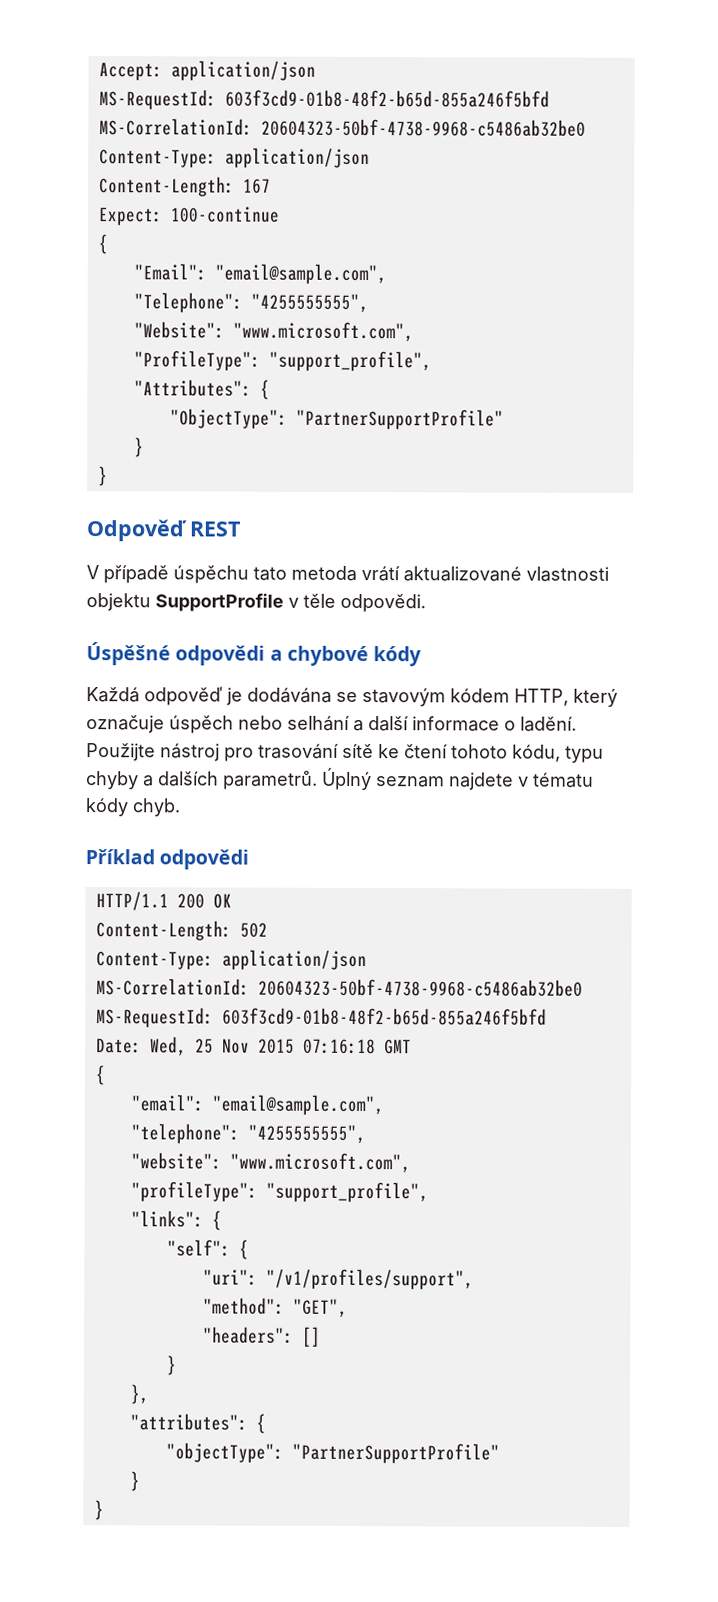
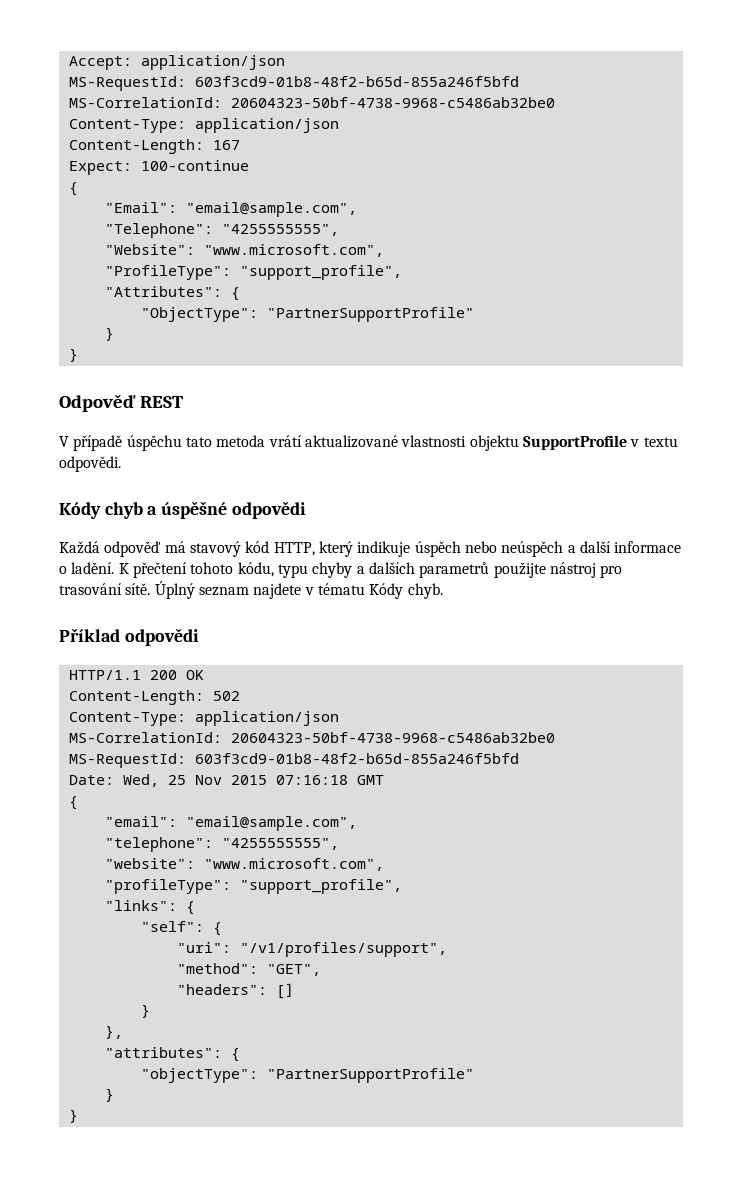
- V případě úspěchu tato metoda vrátí aktualizované vlastnosti objektu SupportProfile v těle odpovědi.
+ V případě úspěchu tato metoda vrátí aktualizované vlastnosti objektu SupportProfile v textu odpovědi.
- Úspěšné odpovědi a chybové kódy
- Každá odpověď je dodávána se stavovým kódem HTTP, který označuje úspěch nebo selhání a další informace o ladění.
+ Kódy chyb a úspěšné odpovědi
+ Každá odpověď má stavový kód HTTP, který indikuje úspěch nebo neúspěch a další informace o ladění.
- Použijte nástroj pro trasování sítě ke čtení tohoto kódu, typu chyby a dalších parametrů.
+ K přečtení tohoto kódu, typu chyby a dalších parametrů použijte nástroj pro trasování sítě.
- Úplný seznam najdete v tématu kódy chyb.
+ Úplný seznam najdete v tématu Kódy chyb.

